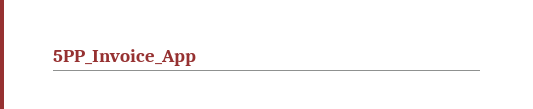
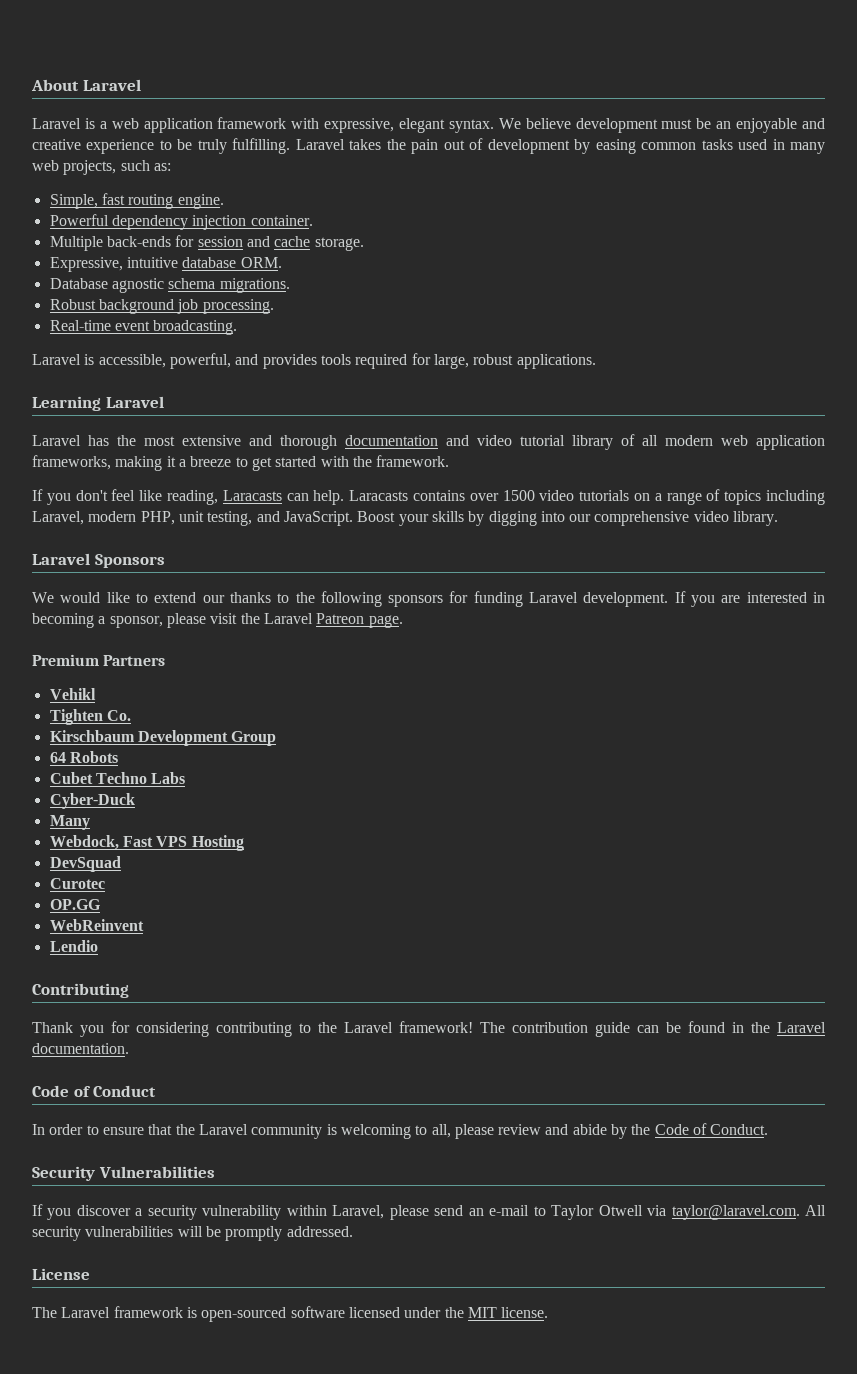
- 5PP_Invoice_App
+ About Laravel
+ Laravel is a web application framework with expressive, elegant syntax. We believe development must be an enjoyable and creative experience to be truly fulfilling. Laravel takes the pain out of development by easing common tasks used in many web projects, such as:
+ Simple, fast routing engine.
+ Powerful dependency injection container.
+ Multiple back-ends for session and cache storage.
+ Expressive, intuitive database ORM.
+ Database agnostic schema migrations.
+ Robust background job processing.
+ Real-time event broadcasting.
+ Laravel is accessible, powerful, and provides tools required for large, robust applications.
+ Learning Laravel
+ Laravel has the most extensive and thorough documentation and video tutorial library of all modern web application frameworks, making it a breeze to get started with the framework.
+ If you don't feel like reading, Laracasts can help. Laracasts contains over 1500 video tutorials on a range of topics including Laravel, modern PHP, unit testing, and JavaScript. Boost your skills by digging into our comprehensive video library.
+ Laravel Sponsors
+ We would like to extend our thanks to the following sponsors for funding Laravel development. If you are interested in becoming a sponsor, please visit the Laravel Patreon page.
+ Premium Partners
+ Vehikl
+ Tighten Co.
+ Kirschbaum Development Group
+ 64 Robots
+ Cubet Techno Labs
+ Cyber-Duck
+ Many
+ Webdock, Fast VPS Hosting
+ DevSquad
+ Curotec
+ OP.GG
+ WebReinvent
+ Lendio
+ Contributing
+ Thank you for considering contributing to the Laravel framework! The contribution guide can be found in the Laravel documentation.
+ Code of Conduct
+ In order to ensure that the Laravel community is welcoming to all, please review and abide by the Code of Conduct.
+ Security Vulnerabilities
+ If you discover a security vulnerability within Laravel, please send an e-mail to Taylor Otwell via taylor@laravel.com. All security vulnerabilities will be promptly addressed.
+ License
+ The Laravel framework is open-sourced software licensed under the MIT license.

